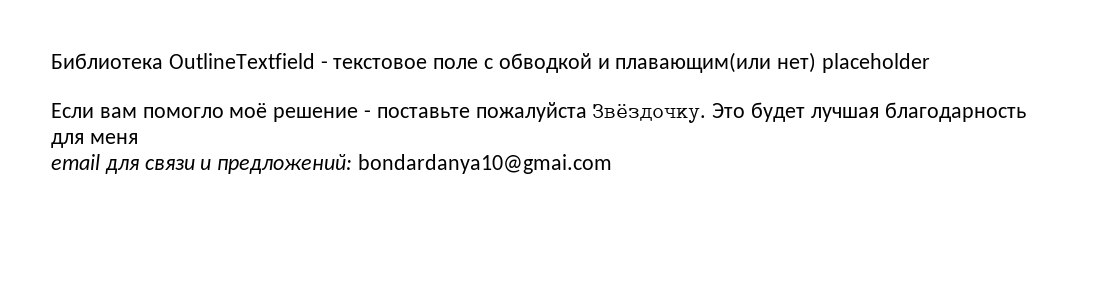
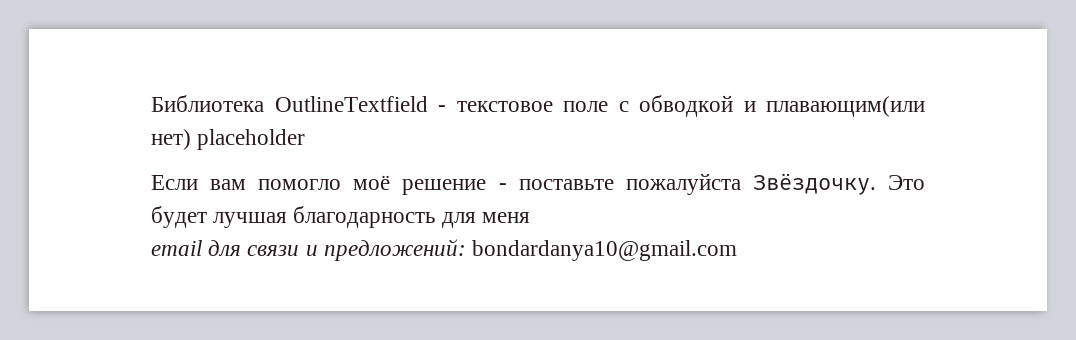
- email для связи и предложений: bondardanya10@gmai.com
+ email для связи и предложений: bondardanya10@gmail.com

